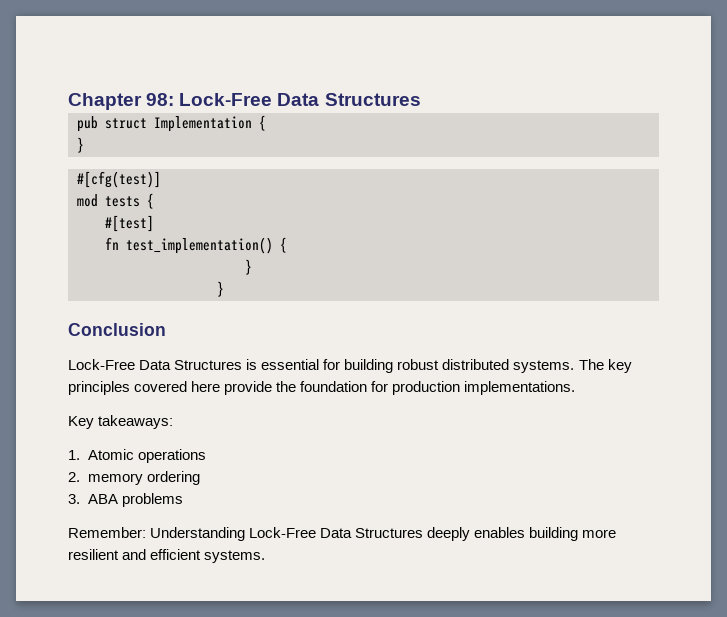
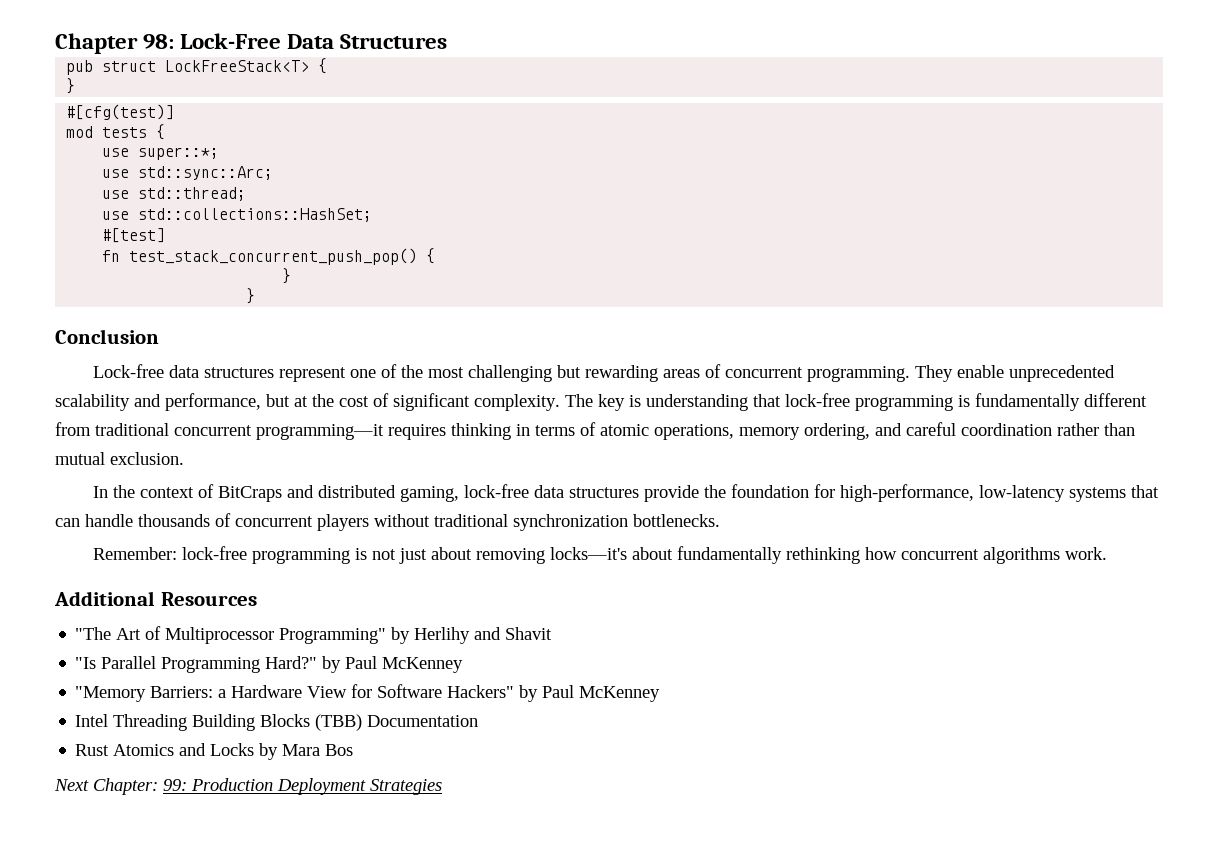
- pub struct Implementation {
+ pub struct LockFreeStack<T> {
+ use super::*;
+ use std::sync::Arc;
+ use std::thread;
+ use std::collections::HashSet;
- fn test_implementation() {
+ fn test_stack_concurrent_push_pop() {
- Lock-Free Data Structures is essential for building robust distributed systems. The key principles covered here provide the foundation for production implementations.
- Key takeaways:
- 1. Atomic operations
- 2. memory ordering
- 3. ABA problems
- Remember: Understanding Lock-Free Data Structures deeply enables building more resilient and efficient systems.
+ Lock-free data structures represent one of the most challenging but rewarding areas of concurrent programming. They enable unprecedented scalability and performance, but at the cost of significant complexity. The key is understanding that lock-free programming is fundamentally different from traditional concurrent programming—it requires thinking in terms of atomic operations, memory ordering, and careful coordination rather than mutual exclusion.
+ In the context of BitCraps and distributed gaming, lock-free data structures provide the foundation for high-performance, low-latency systems that can handle thousands of concurrent players without traditional synchronization bottlenecks.
+ Remember: lock-free programming is not just about removing locks—it's about fundamentally rethinking how concurrent algorithms work.
+ Additional Resources
+ "The Art of Multiprocessor Programming" by Herlihy and Shavit
+ "Is Parallel Programming Hard?" by Paul McKenney
+ "Memory Barriers: a Hardware View for Software Hackers" by Paul McKenney
+ Intel Threading Building Blocks (TBB) Documentation
+ Rust Atomics and Locks by Mara Bos
+ Next Chapter: 99: Production Deployment Strategies

